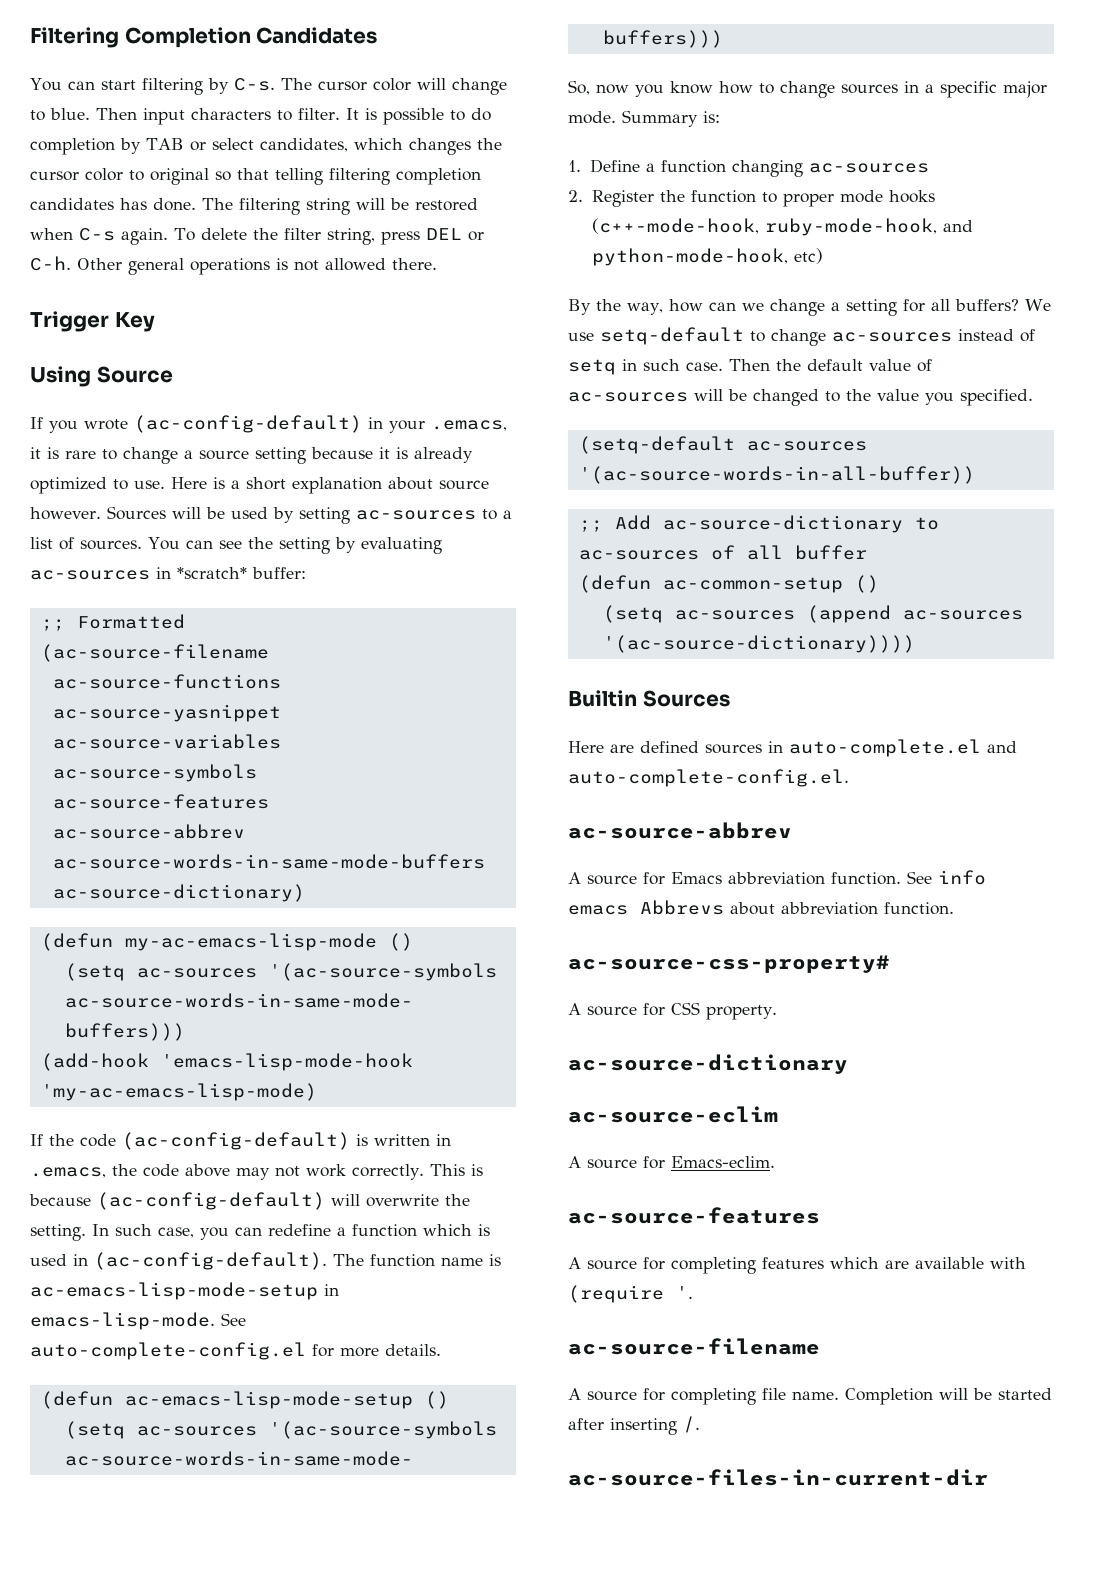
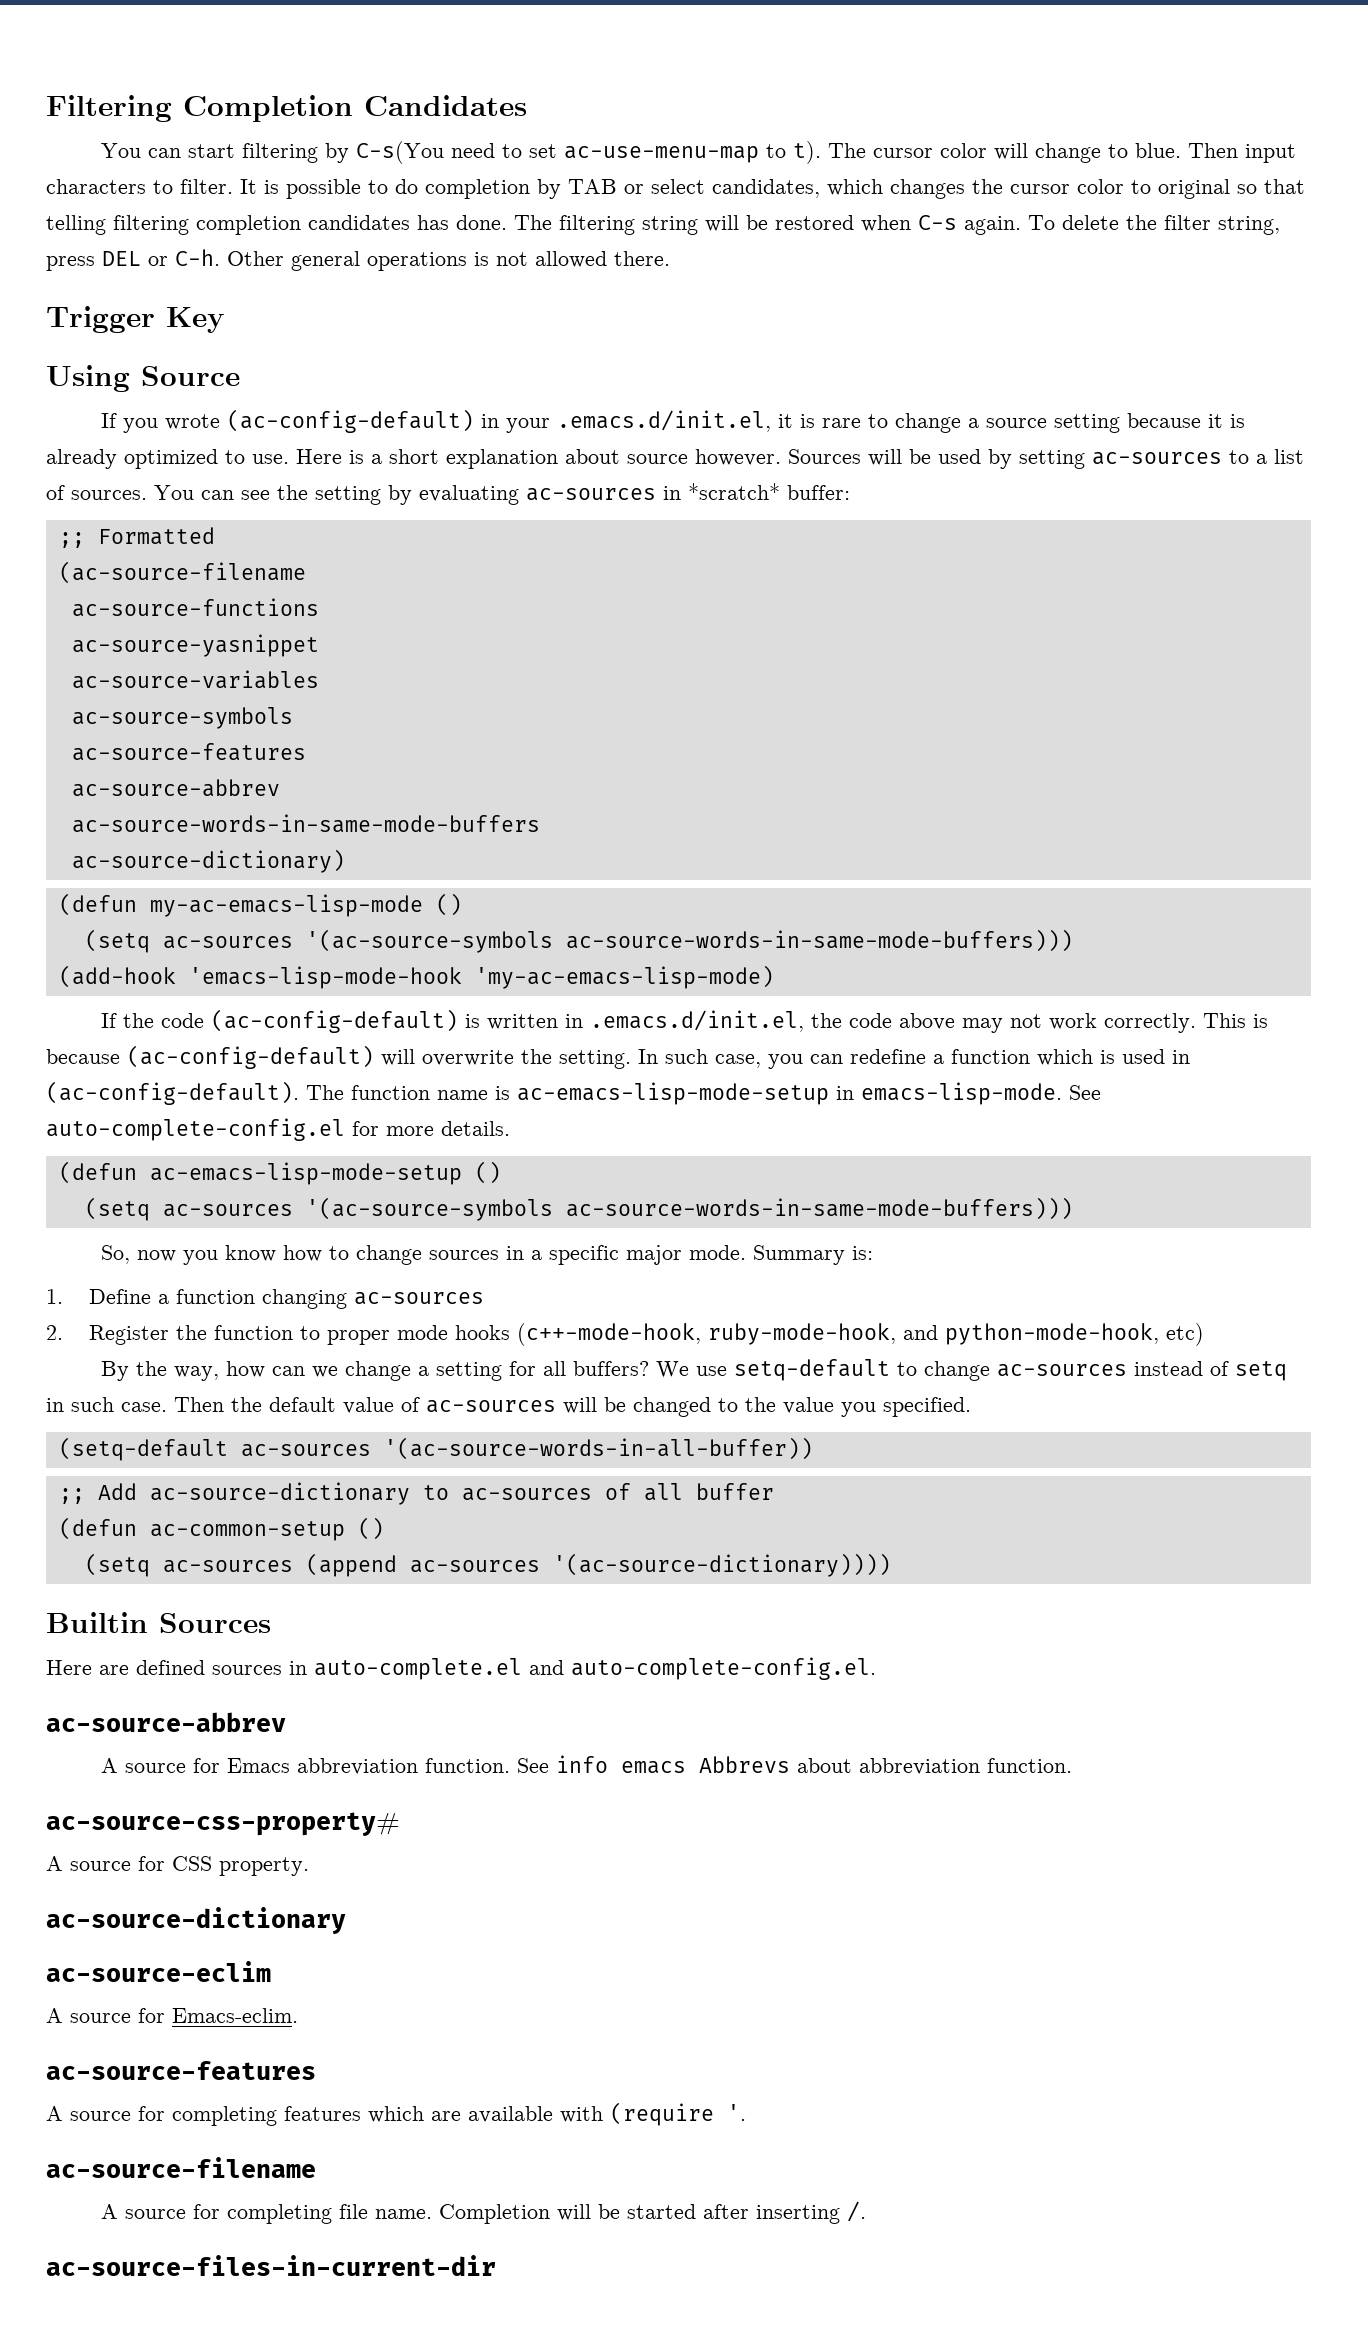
- You can start filtering by C-s. The cursor color will change to blue.
+ You can start filtering by C-s(You need to set ac-use-menu-map to t). The cursor color will change to blue.
- If you wrote (ac-config-default) in your .emacs, it is rare to change a source setting because it is already optimized to use.
+ If you wrote (ac-config-default) in your .emacs.d/init.el, it is rare to change a source setting because it is already optimized to use.
- If the code (ac-config-default) is written in .emacs, the code above may not work correctly.
+ If the code (ac-config-default) is written in .emacs.d/init.el, the code above may not work correctly.

